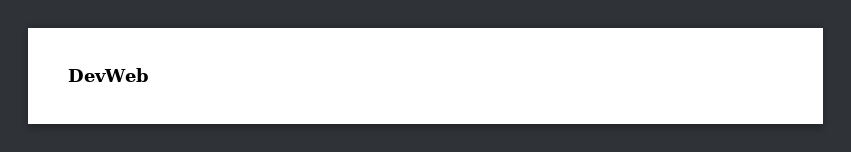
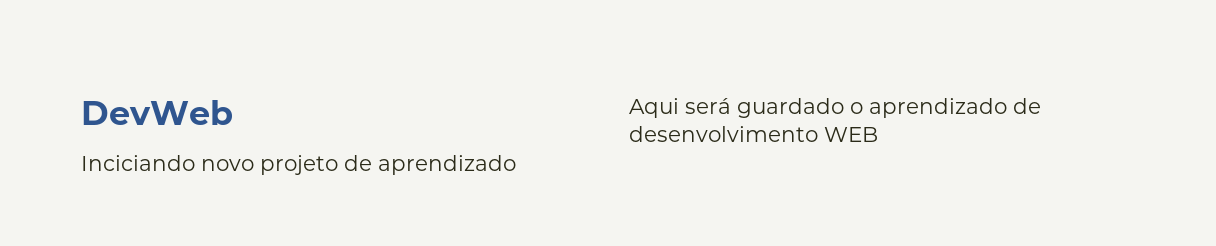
+ Inciciando novo projeto de aprendizado
+ Aqui será guardado o aprendizado de desenvolvimento WEB

